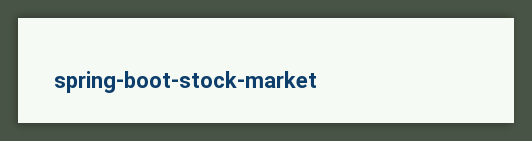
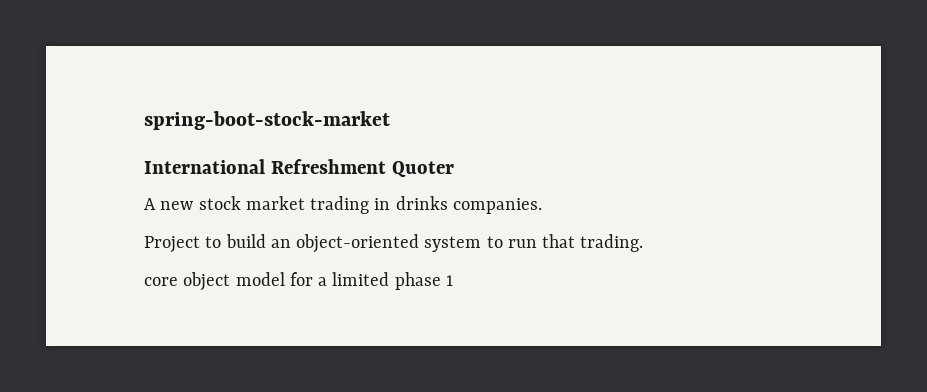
+ International Refreshment Quoter
+ A new stock market trading in drinks companies.
+ Project to build an object-oriented system to run that trading.
+ core object model for a limited phase 1

